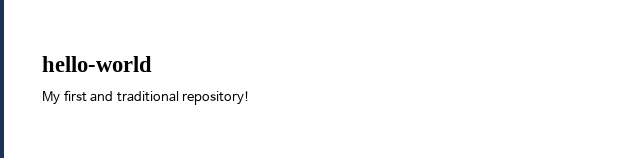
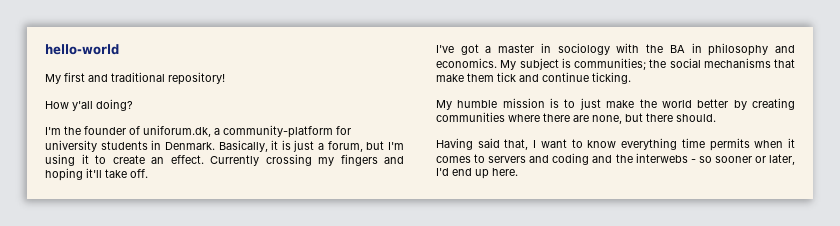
+ How y'all doing?
+ I'm the founder of uniforum.dk, a community-platform for university students in Denmark. Basically, it is just a forum, but I'm using it to create an effect. Currently crossing my fingers and hoping it'll take off.
+ I've got a master in sociology with the BA in philosophy and economics. My subject is communities; the social mechanisms that make them tick and continue ticking.
+ My humble mission is to just make the world better by creating communities where there are none, but there should.
+ Having said that, I want to know everything time permits when it comes to servers and coding and the interwebs - so sooner or later, I'd end up here.

